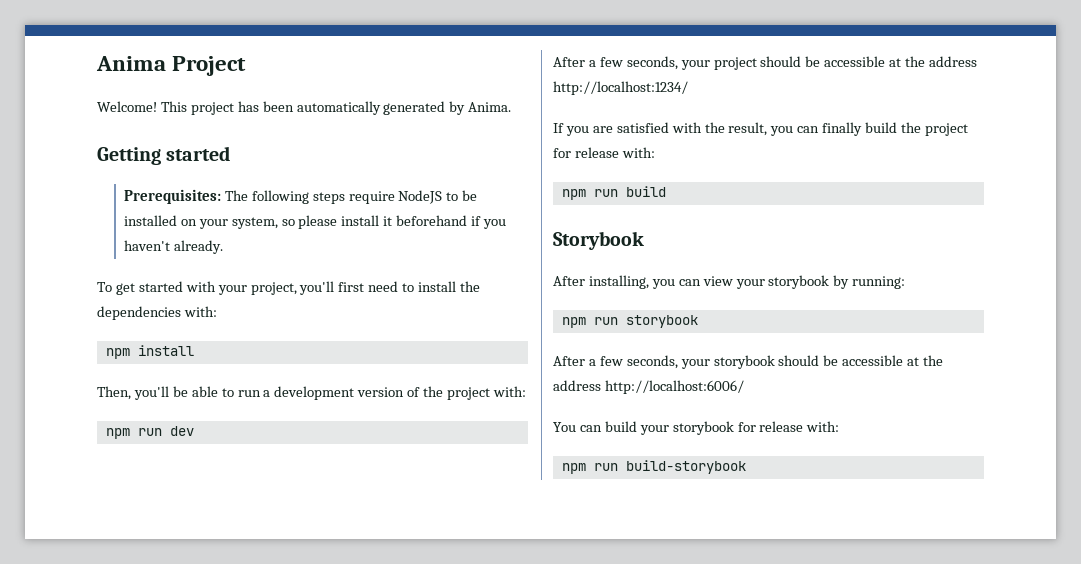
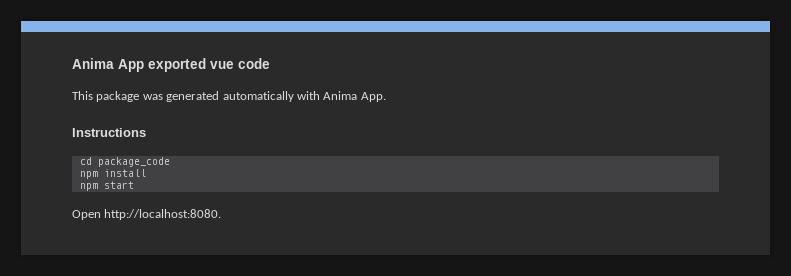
- Anima Project
- Welcome! This project has been automatically generated by Anima.
- Getting started
- Prerequisites: The following steps require NodeJS to be installed on your system, so please install it beforehand if you haven't already.
- To get started with your project, you'll first need to install the dependencies with:
+ Anima App exported vue code
+ This package was generated automatically with Anima App.
+ Instructions
+ cd package_code
  npm install
- Then, you'll be able to run a development version of the project with:
- npm run dev
- After a few seconds, your project should be accessible at the address http://localhost:1234/
- If you are satisfied with the result, you can finally build the project for release with:
- npm run build
- Storybook
- After installing, you can view your storybook by running:
- npm run storybook
- After a few seconds, your storybook should be accessible at the address http://localhost:6006/
- You can build your storybook for release with:
- npm run build-storybook
+ npm start
+ Open http://localhost:8080.

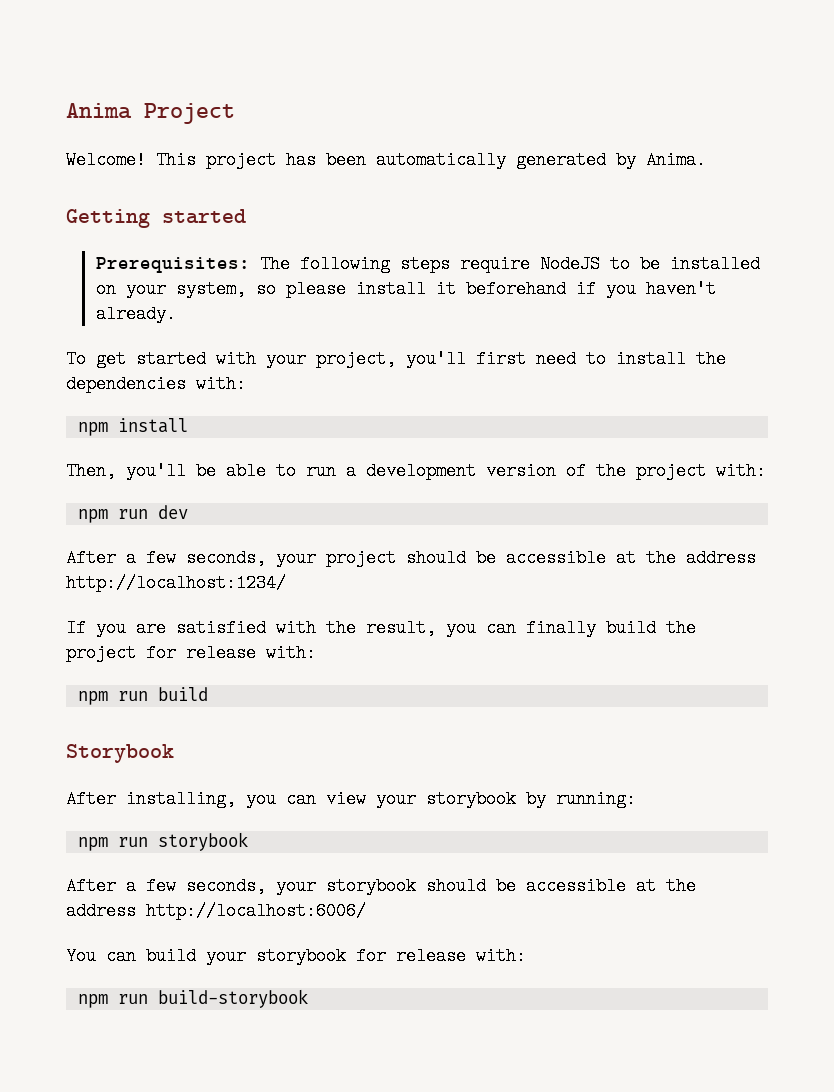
- Anima App exported vue code
- This package was generated automatically with Anima App.
- Instructions
- cd package_code
+ Anima Project
+ Welcome! This project has been automatically generated by Anima.
+ Getting started
+ Prerequisites: The following steps require NodeJS to be installed on your system, so please install it beforehand if you haven't already.
+ To get started with your project, you'll first need to install the dependencies with:
  npm install
- npm start
- Open http://localhost:8080.
+ Then, you'll be able to run a development version of the project with:
+ npm run dev
+ After a few seconds, your project should be accessible at the address http://localhost:1234/
+ If you are satisfied with the result, you can finally build the project for release with:
+ npm run build
+ Storybook
+ After installing, you can view your storybook by running:
+ npm run storybook
+ After a few seconds, your storybook should be accessible at the address http://localhost:6006/
+ You can build your storybook for release with:
+ npm run build-storybook

